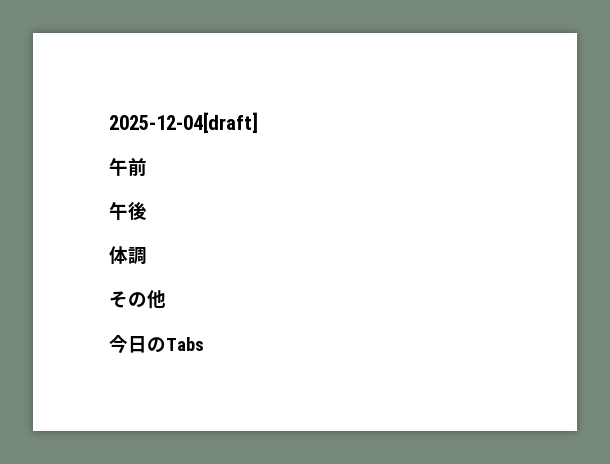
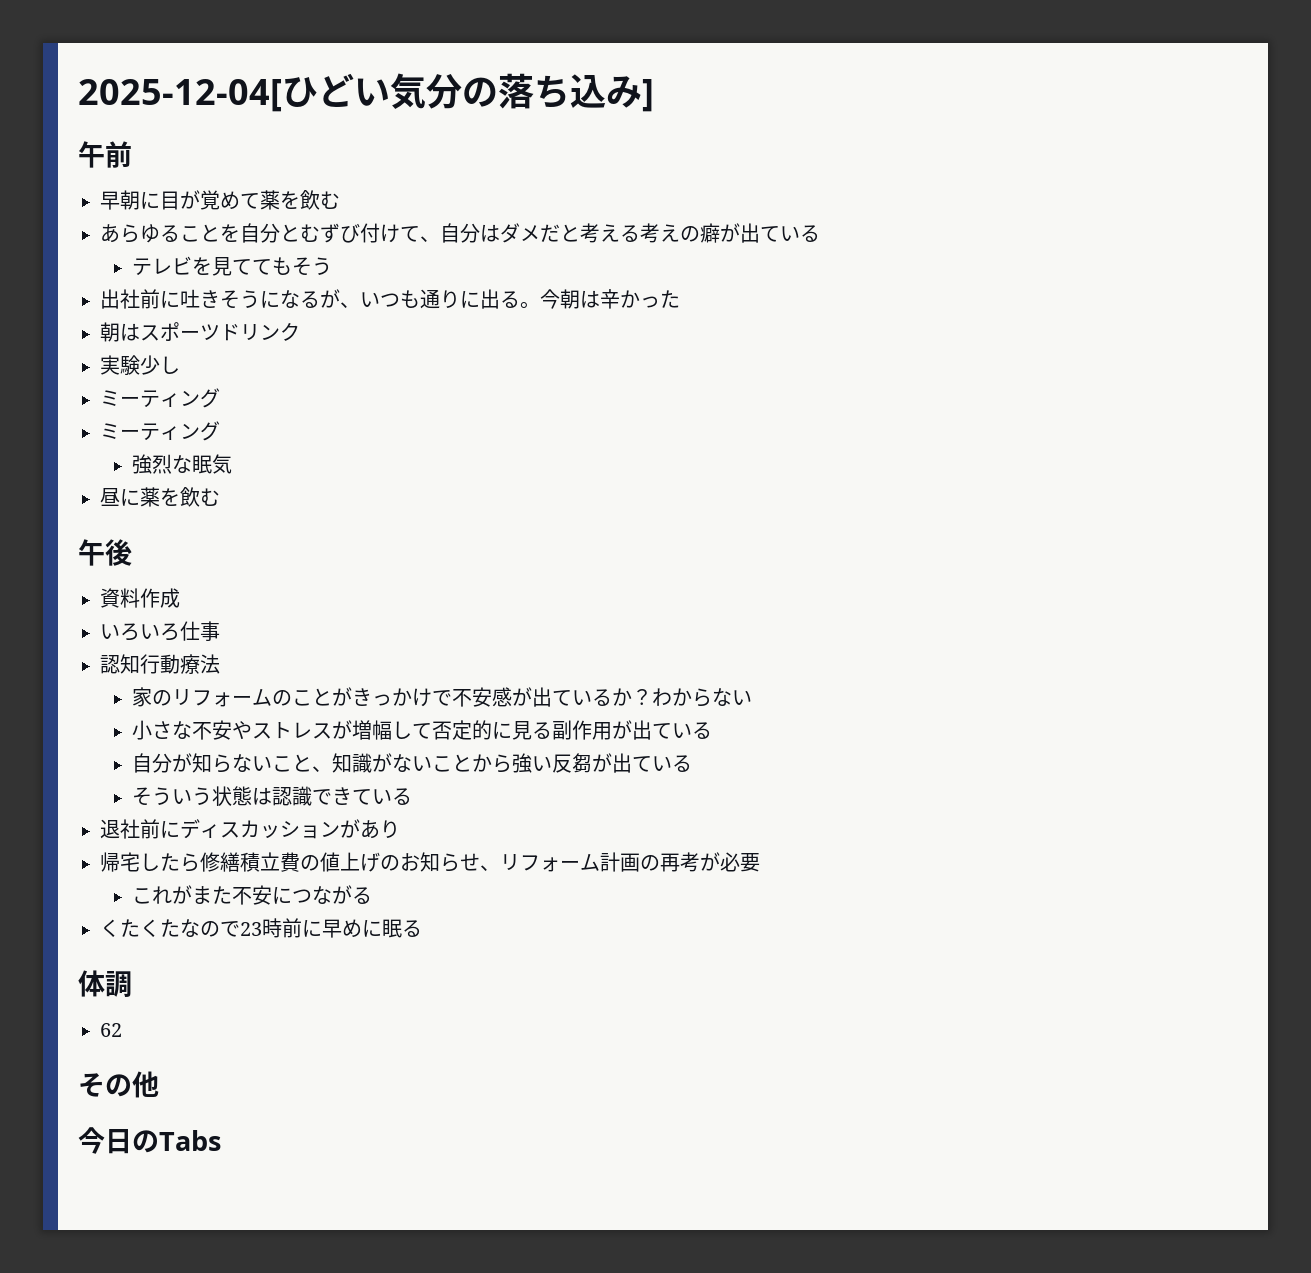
- 2025-12-04[draft]
+ 2025-12-04[ひどい気分の落ち込み]
  午前
+ 早朝に目が覚めて薬を飲む
+ あらゆることを自分とむずび付けて、自分はダメだと考える考えの癖が出ている
+ テレビを見ててもそう
+ 出社前に吐きそうになるが、いつも通りに出る。今朝は辛かった
+ 朝はスポーツドリンク
+ 実験少し
+ ミーティング
+ ミーティング
+ 強烈な眠気
+ 昼に薬を飲む
  午後
+ 資料作成
+ いろいろ仕事
+ 認知行動療法
+ 家のリフォームのことがきっかけで不安感が出ているか？わからない
+ 小さな不安やストレスが増幅して否定的に見る副作用が出ている
+ 自分が知らないこと、知識がないことから強い反芻が出ている
+ そういう状態は認識できている
+ 退社前にディスカッションがあり
+ 帰宅したら修繕積立費の値上げのお知らせ、リフォーム計画の再考が必要
+ これがまた不安につながる
+ くたくたなので23時前に早めに眠る
+ 62

